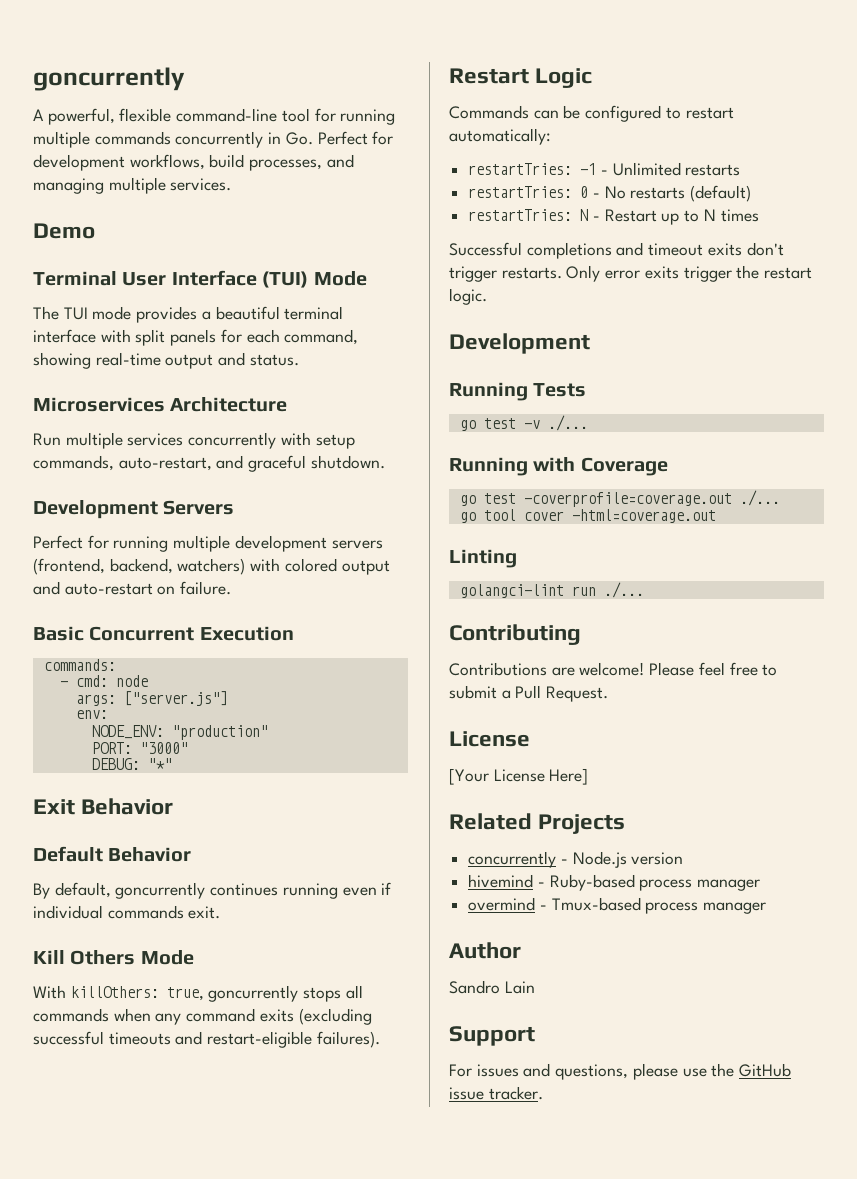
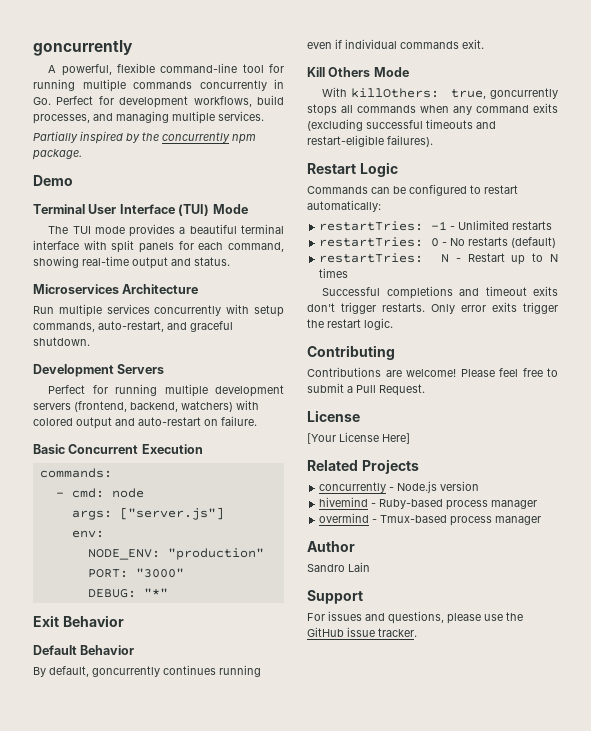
+ Partially inspired by the concurrently npm package.
  Only error exits trigger the restart logic.
- Development
- Running Tests
- go test -v ./...
- Running with Coverage
- go test -coverprofile=coverage.out ./...
- go tool cover -html=coverage.out
- Linting
- golangci-lint run ./...

